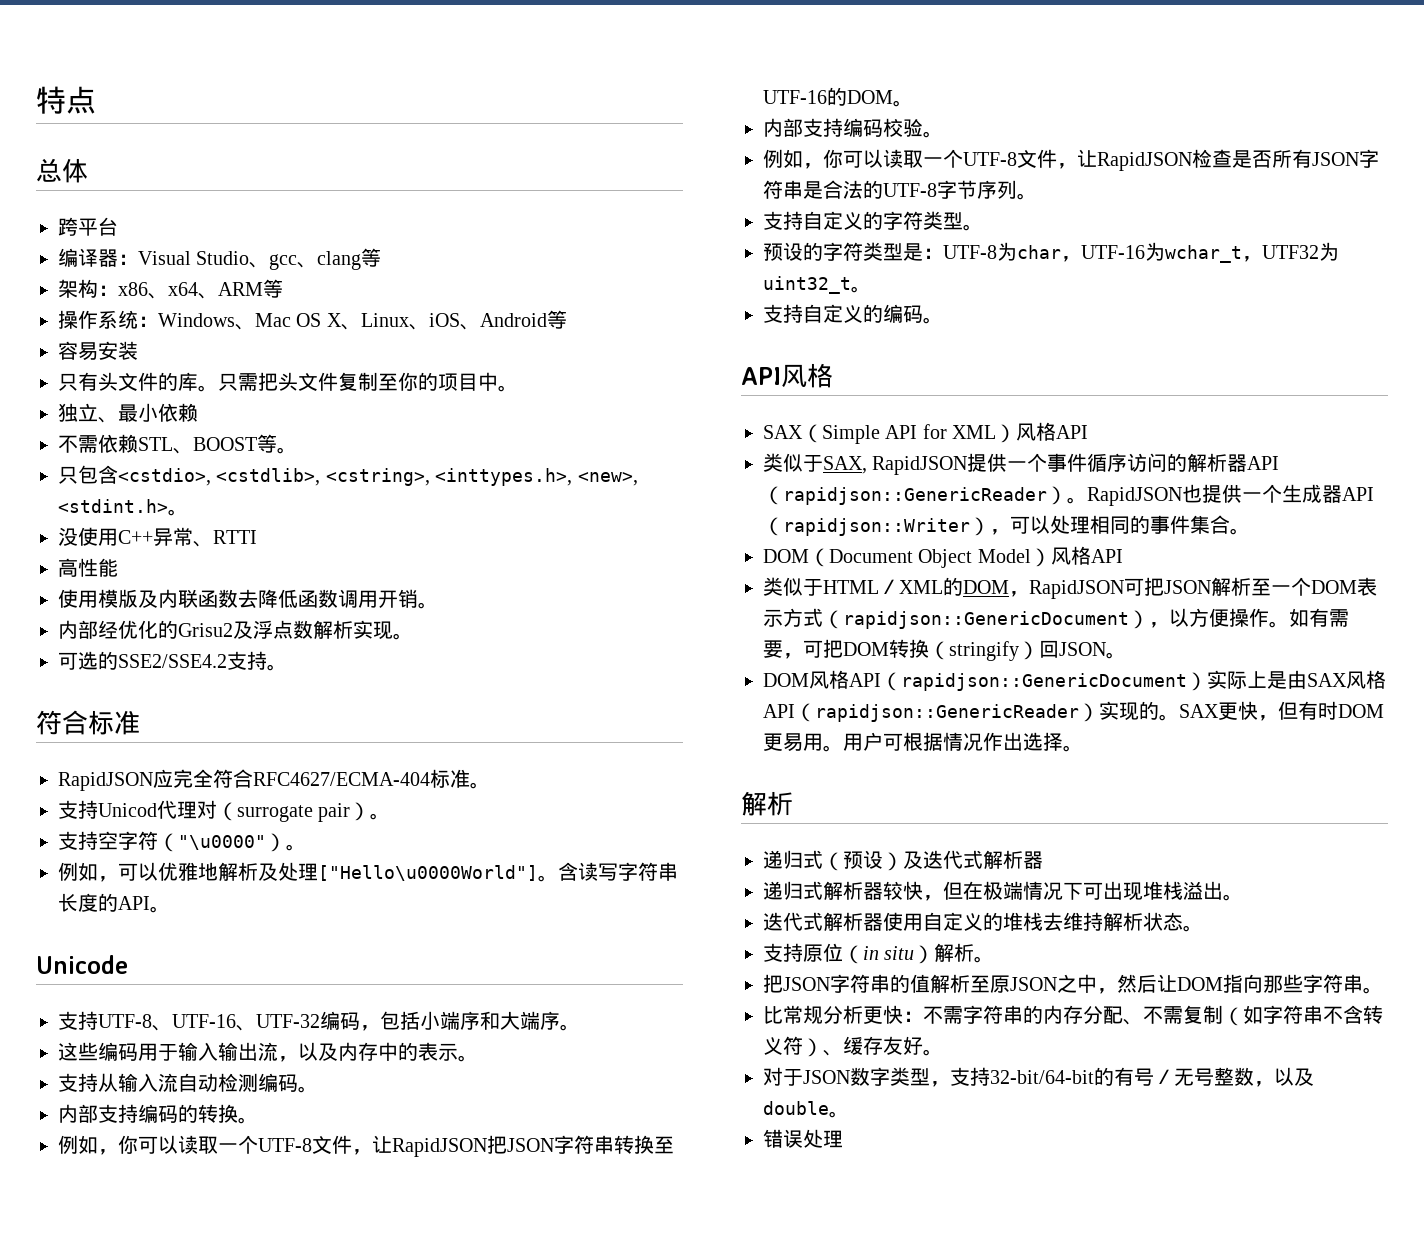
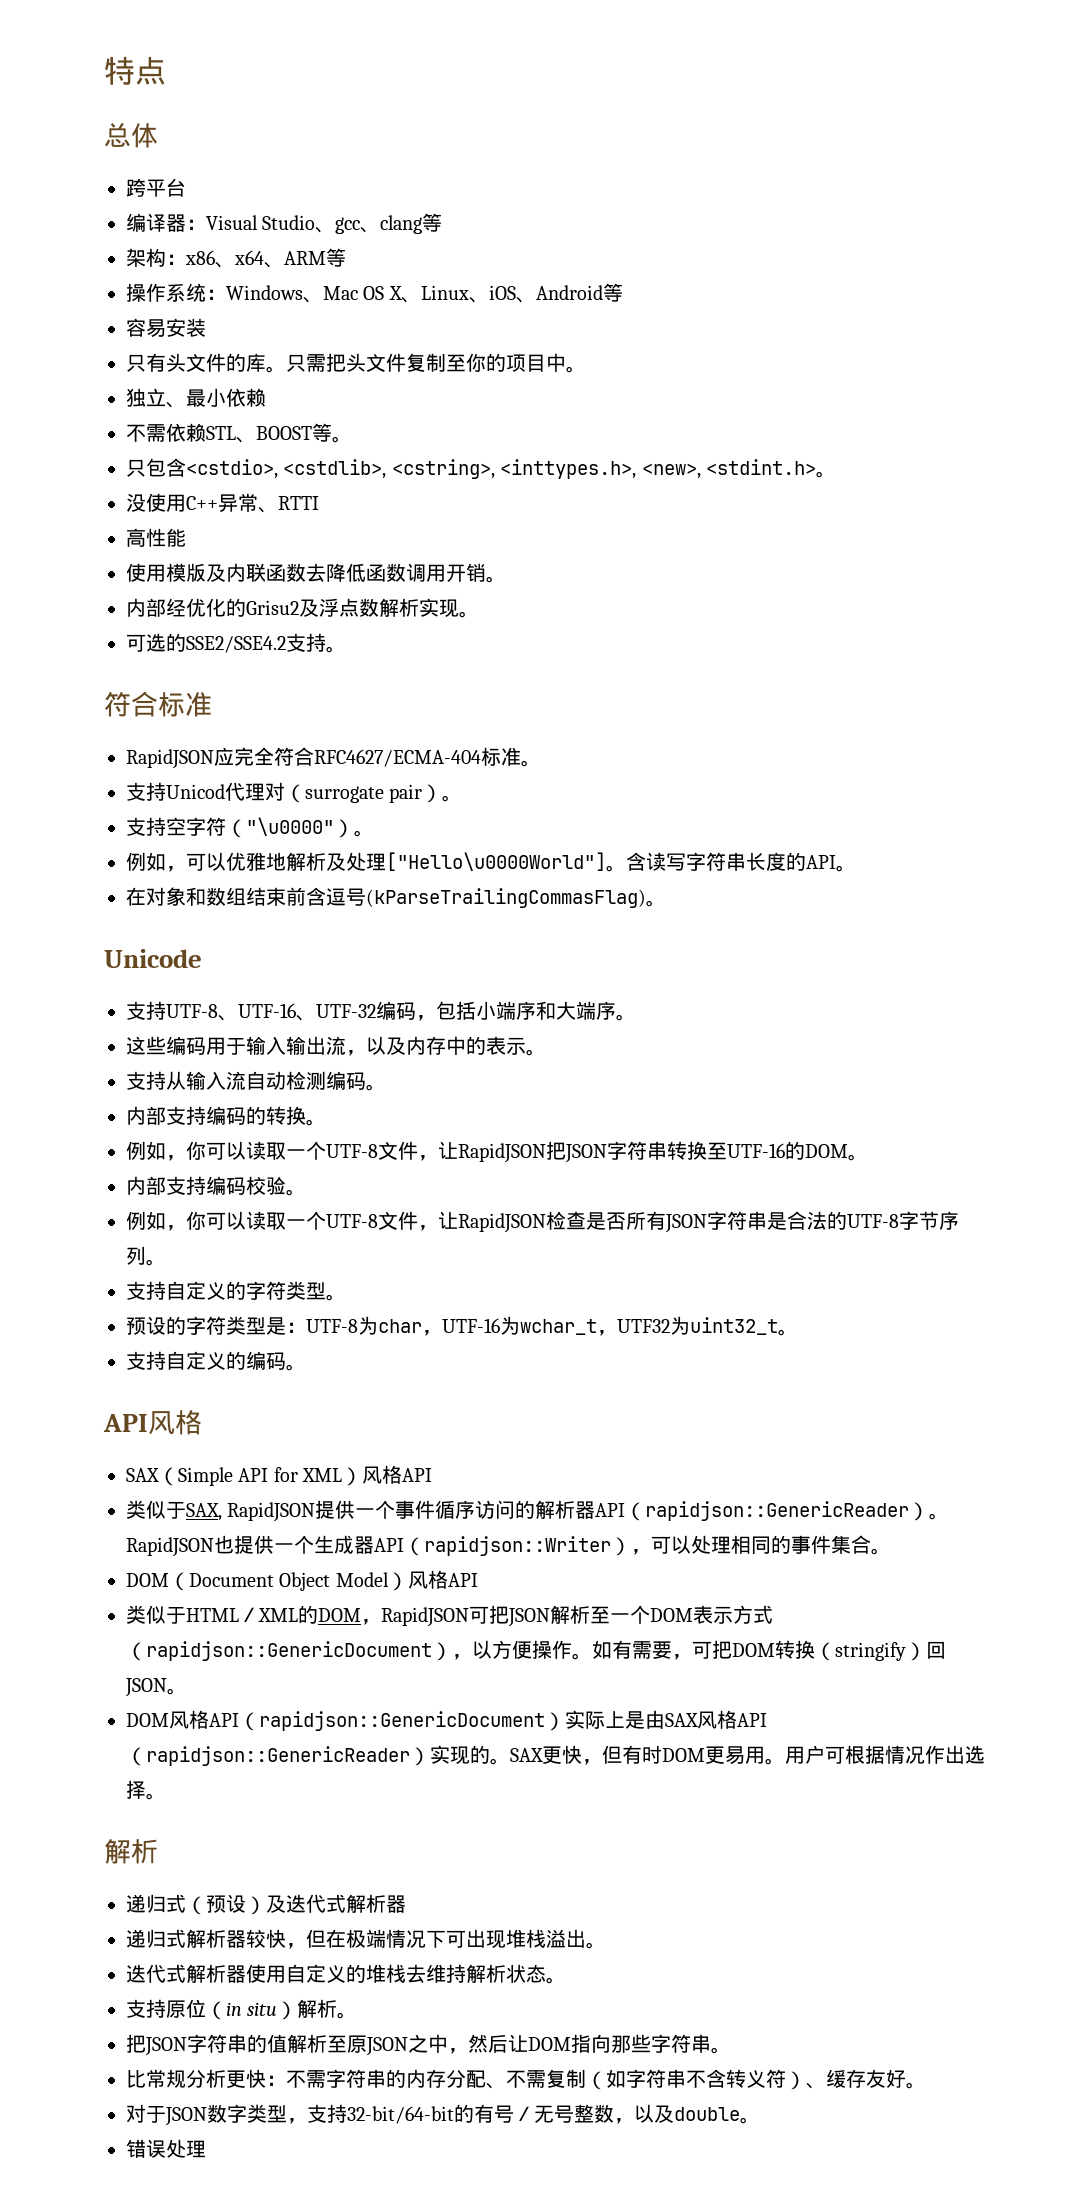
+ 在对象和数组结束前含逗号(kParseTrailingCommasFlag)。

